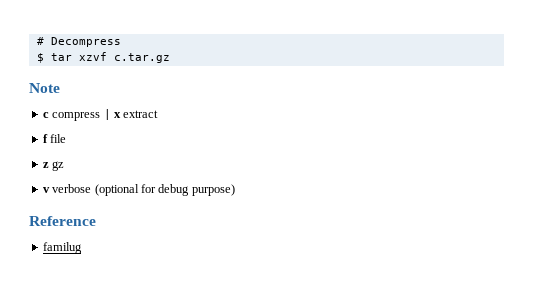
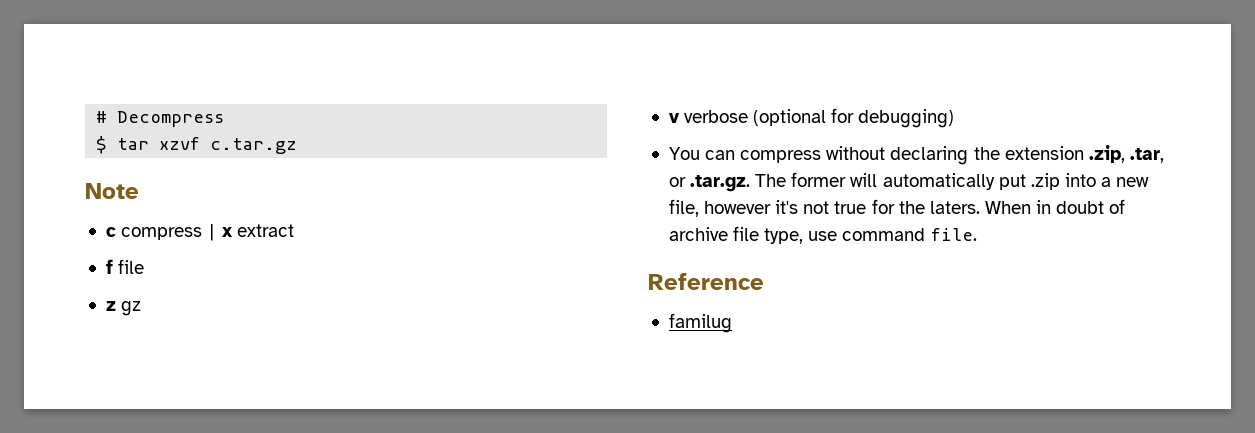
- v verbose (optional for debug purpose)
+ v verbose (optional for debugging)
+ You can compress without declaring the extension .zip, .tar, or .tar.gz. The former will automatically put .zip into a new file, however it's not true for the laters. When in doubt of archive file type, use command file.

